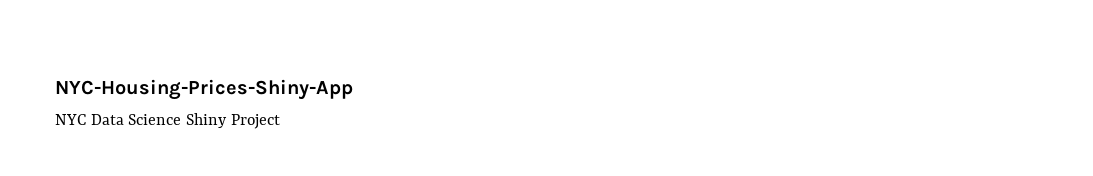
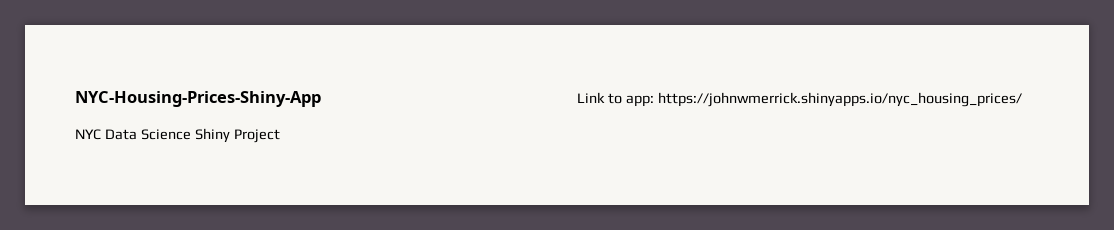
+ Link to app: https://johnwmerrick.shinyapps.io/nyc_housing_prices/

